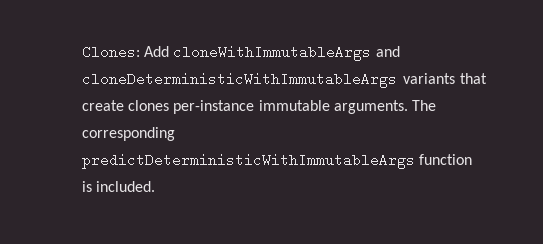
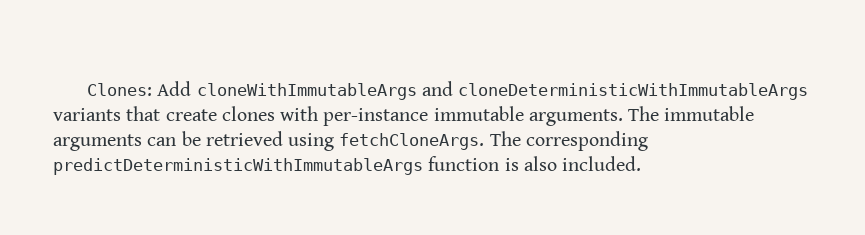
- Clones: Add cloneWithImmutableArgs and cloneDeterministicWithImmutableArgs variants that create clones per-instance immutable arguments.
+ Clones: Add cloneWithImmutableArgs and cloneDeterministicWithImmutableArgs variants that create clones with per-instance immutable arguments.
- The corresponding predictDeterministicWithImmutableArgs function is included.
+ The immutable arguments can be retrieved using fetchCloneArgs. The corresponding predictDeterministicWithImmutableArgs function is also included.

